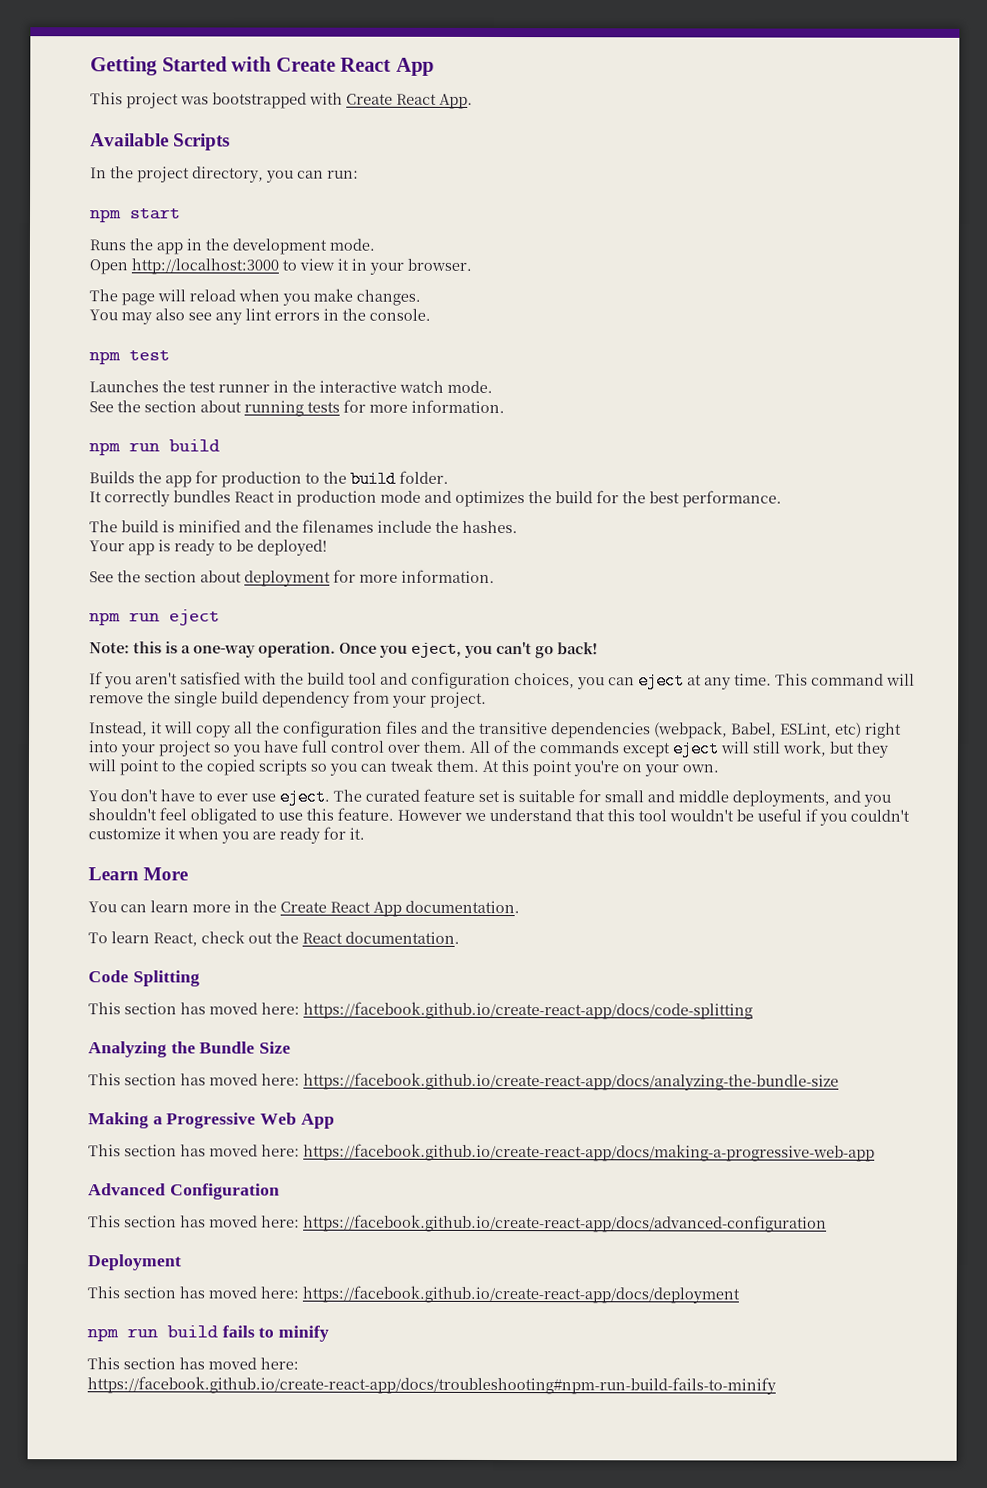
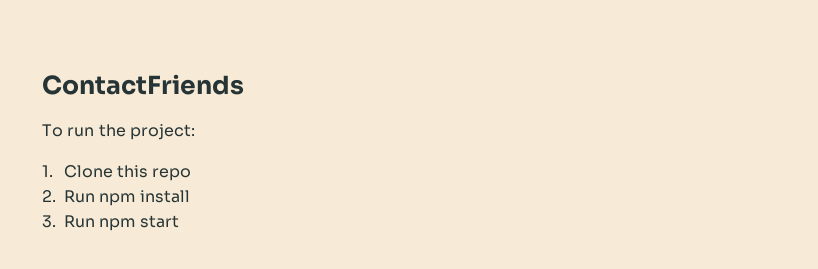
- Getting Started with Create React App
- This project was bootstrapped with Create React App.
- Available Scripts
- In the project directory, you can run:
- npm start
- Runs the app in the development mode.
- Open http://localhost:3000 to view it in your browser.
- The page will reload when you make changes.
- You may also see any lint errors in the console.
- npm test
- Launches the test runner in the interactive watch mode.
- See the section about running tests for more information.
- npm run build
- Builds the app for production to the build folder.
- It correctly bundles React in production mode and optimizes the build for the best performance.
- The build is minified and the filenames include the hashes.
- Your app is ready to be deployed!
- See the section about deployment for more information.
- npm run eject
- Note: this is a one-way operation. Once you eject, you can't go back!
- If you aren't satisfied with the build tool and configuration choices, you can eject at any time. This command will remove the single build dependency from your project.
- Instead, it will copy all the configuration files and the transitive dependencies (webpack, Babel, ESLint, etc) right into your project so you have full control over them. All of the commands except eject will still work, but they will point to the copied scripts so you can tweak them. At this point you're on your own.
- You don't have to ever use eject. The curated feature set is suitable for small and middle deployments, and you shouldn't feel obligated to use this feature. However we understand that this tool wouldn't be useful if you couldn't customize it when you are ready for it.
- Learn More
- You can learn more in the Create React App documentation.
- To learn React, check out the React documentation.
- Code Splitting
- This section has moved here: https://facebook.github.io/create-react-app/docs/code-splitting
- Analyzing the Bundle Size
- This section has moved here: https://facebook.github.io/create-react-app/docs/analyzing-the-bundle-size
- Making a Progressive Web App
- This section has moved here: https://facebook.github.io/create-react-app/docs/making-a-progressive-web-app
- Advanced Configuration
- This section has moved here: https://facebook.github.io/create-react-app/docs/advanced-configuration
- Deployment
- This section has moved here: https://facebook.github.io/create-react-app/docs/deployment
- npm run build fails to minify
- This section has moved here: https://facebook.github.io/create-react-app/docs/troubleshooting#npm-run-build-fails-to-minify
+ ContactFriends
+ To run the project:
+ 1. Clone this repo
+ 2. Run npm install
+ 3. Run npm start

